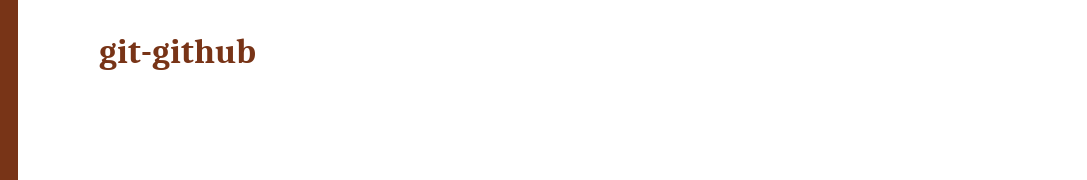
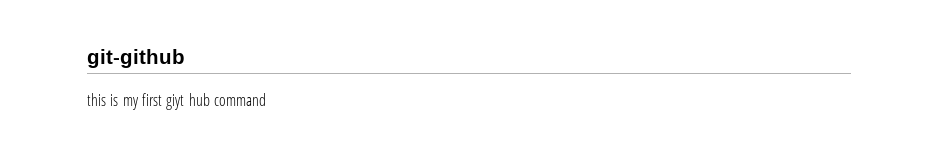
+ this is my first giyt hub command

